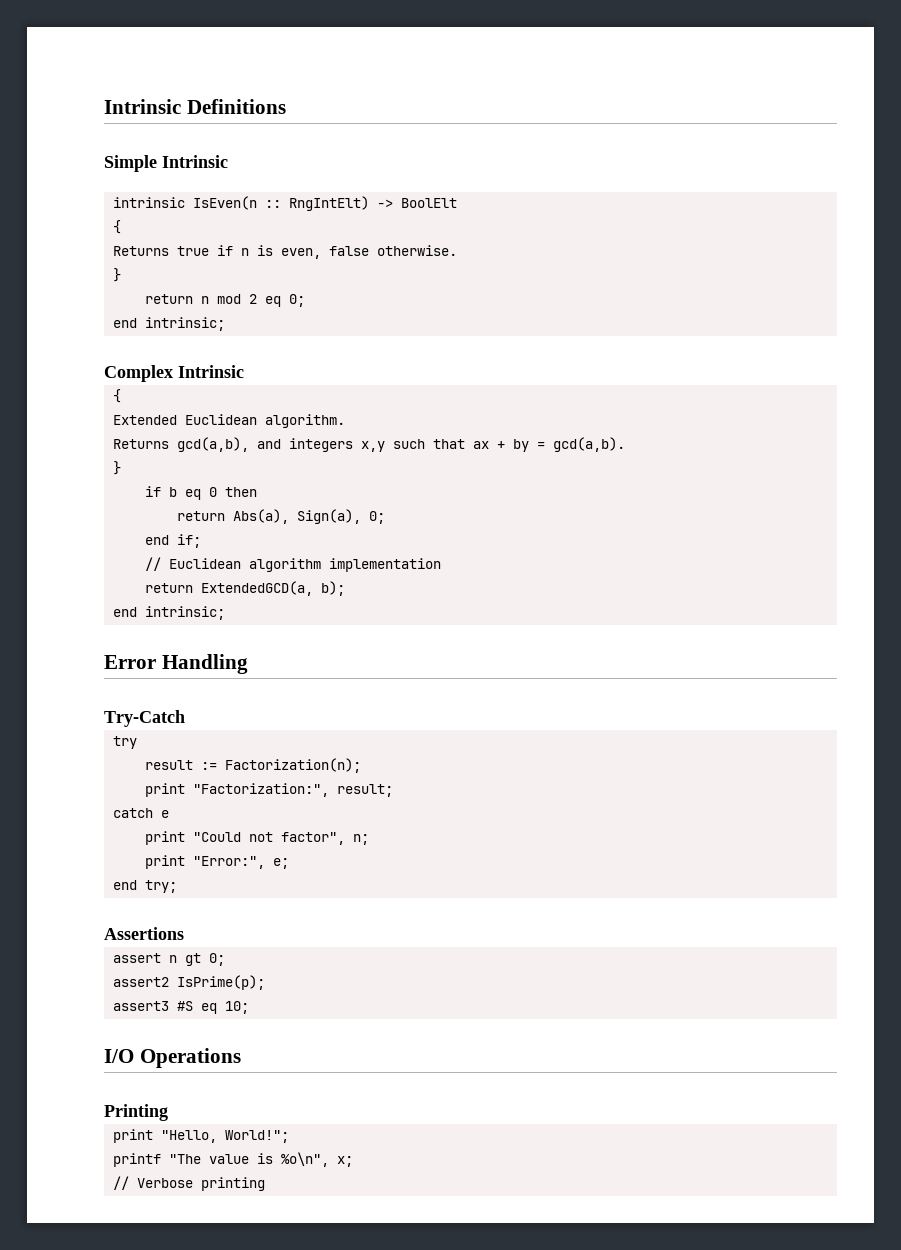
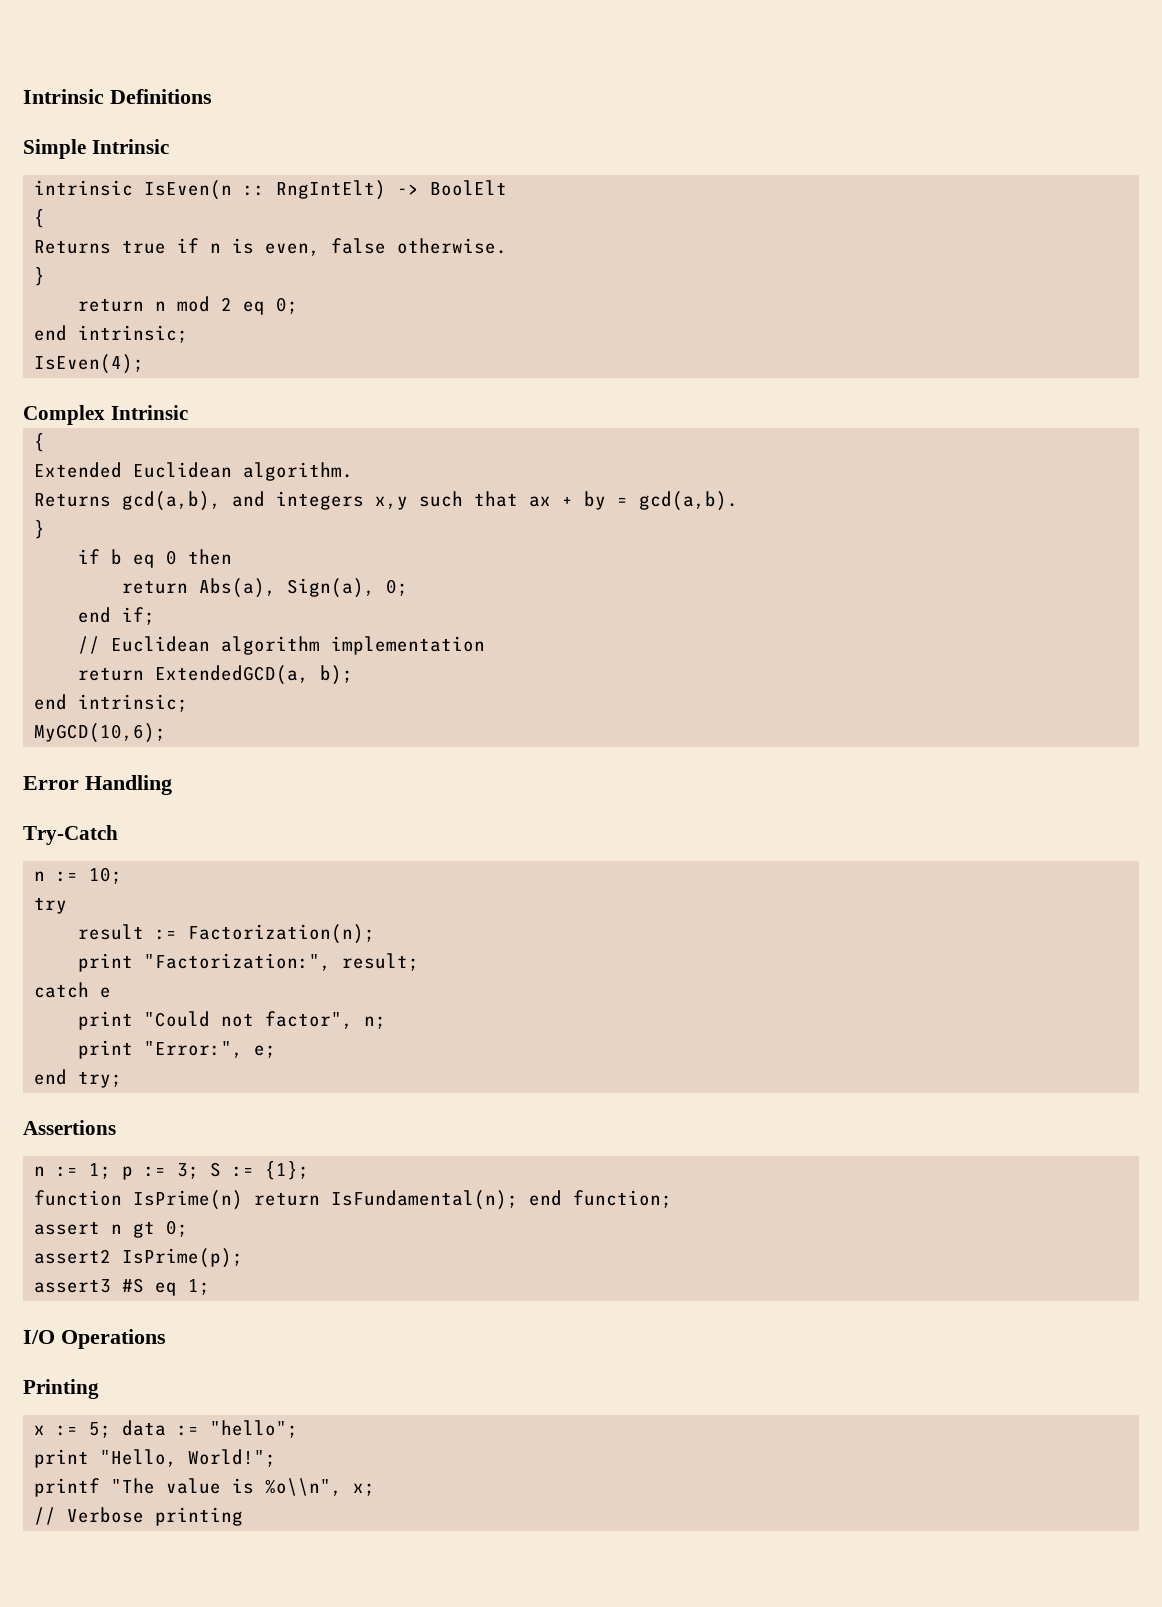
+ IsEven(4);
+ MyGCD(10,6);
+ n := 10;
+ n := 1; p := 3; S := {1};
+ function IsPrime(n) return IsFundamental(n); end function;
- assert3 #S eq 10;
+ assert3 #S eq 1;
+ x := 5; data := "hello";
- printf "The value is %o\n", x;
+ printf "The value is %o\\n", x;

